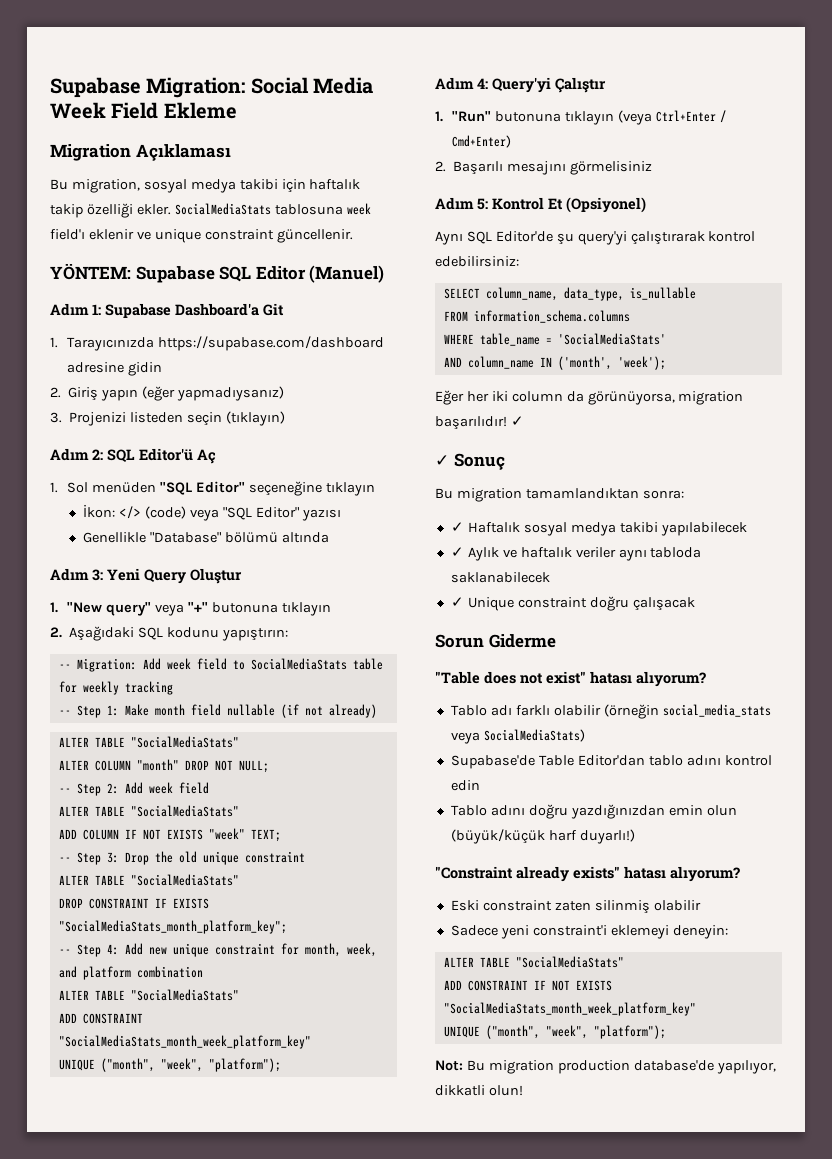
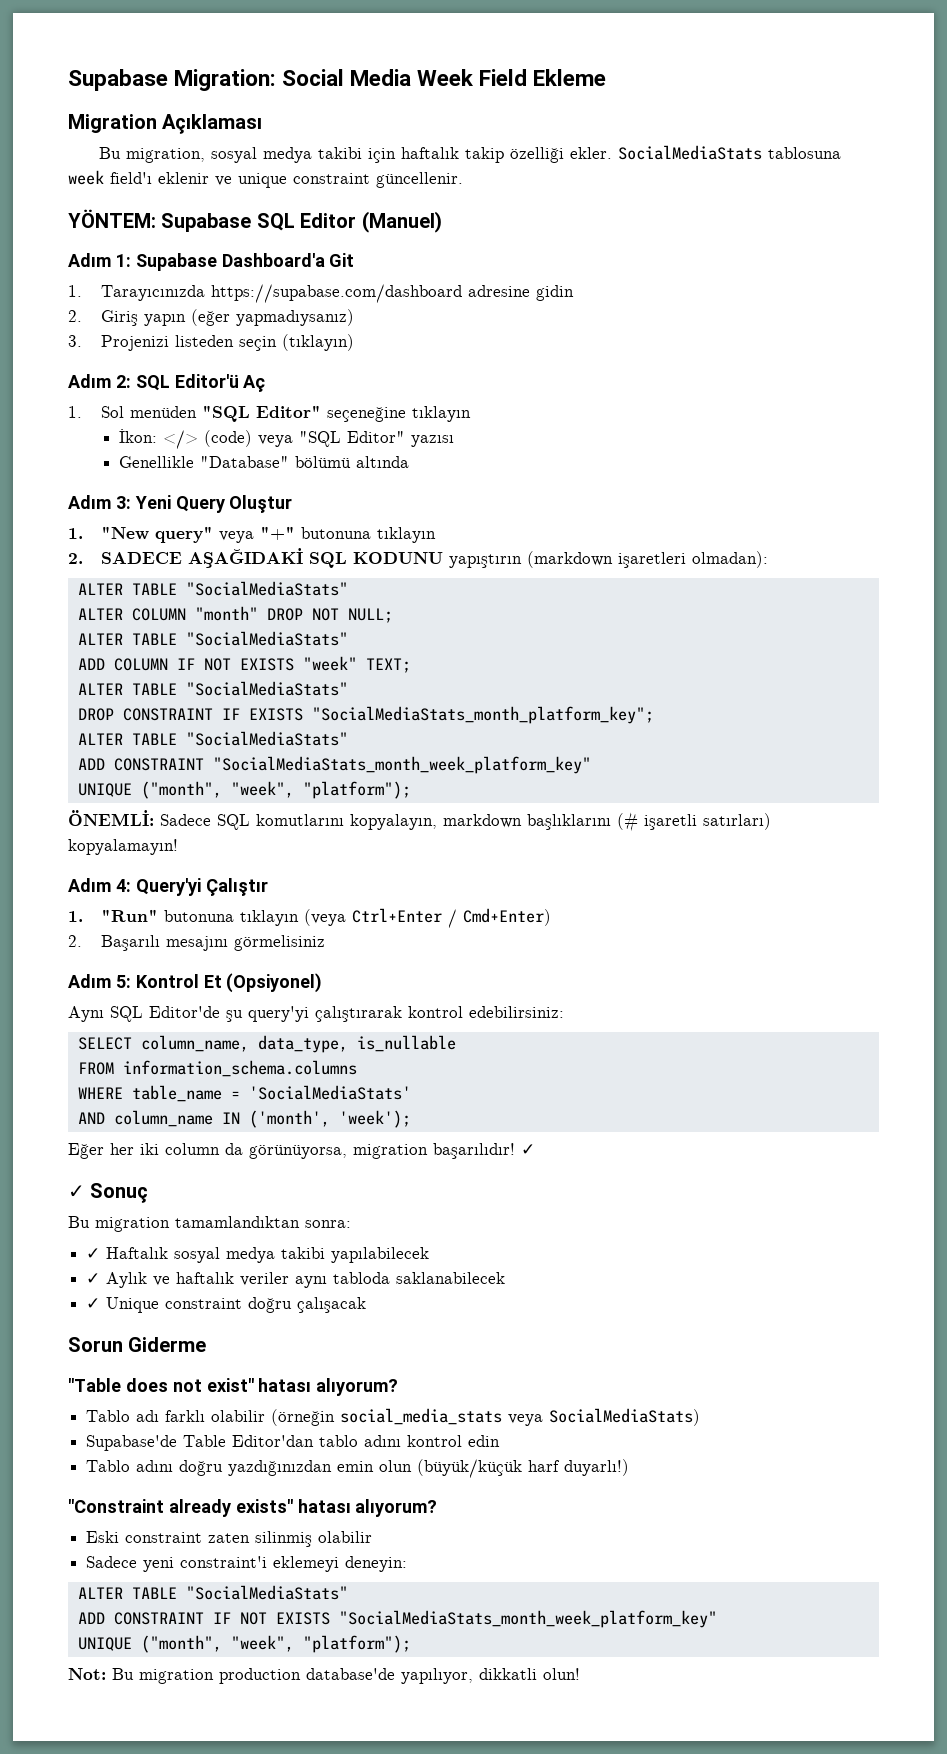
- 2. Aşağıdaki SQL kodunu yapıştırın:
- -- Migration: Add week field to SocialMediaStats table for weekly tracking
- -- Step 1: Make month field nullable (if not already)
+ 2. SADECE AŞAĞIDAKİ SQL KODUNU yapıştırın (markdown işaretleri olmadan):
- -- Step 2: Add week field
- -- Step 3: Drop the old unique constraint
- -- Step 4: Add new unique constraint for month, week, and platform combination
+ ÖNEMLİ: Sadece SQL komutlarını kopyalayın, markdown başlıklarını (# işaretli satırları) kopyalamayın!

